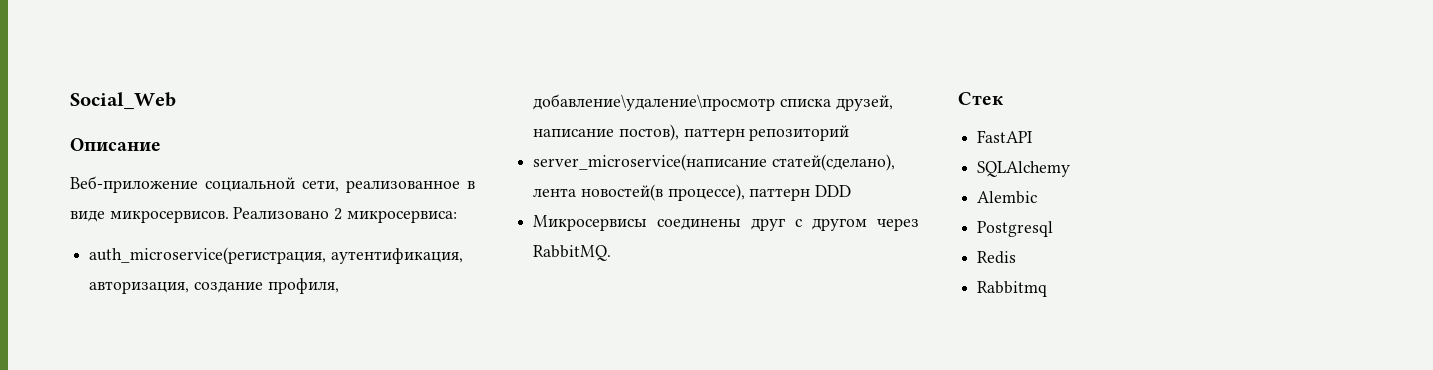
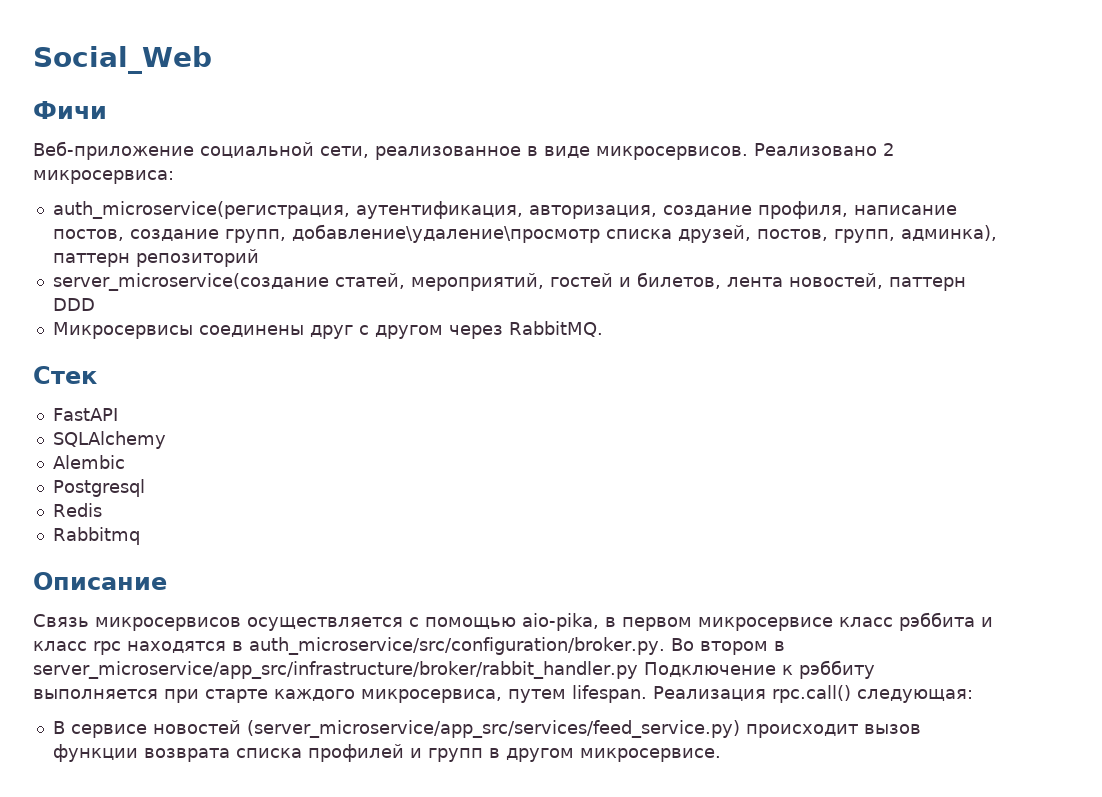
- Описание
+ Фичи
- auth_microservice(регистрация, аутентификация, авторизация, создание профиля, добавление\удаление\просмотр списка друзей, написание постов), паттерн репозиторий
- server_microservice(написание статей(сделано), лента новостей(в процессе), паттерн DDD
+ auth_microservice(регистрация, аутентификация, авторизация, создание профиля, написание постов, создание групп, добавление\удаление\просмотр списка друзей, постов, групп, админка), паттерн репозиторий
+ server_microservice(создание статей, мероприятий, гостей и билетов, лента новостей, паттерн DDD
+ Описание
+ Связь микросервисов осуществляется с помощью aio-pika, в первом микросервисе класс рэббита и класс rpc находятся в auth_microservice/src/configuration/broker.py. Во втором в server_microservice/app_src/infrastructure/broker/rabbit_handler.py Подключение к рэббиту выполняется при старте каждого микросервиса, путем lifespan. Реализация rpc.call() следующая:
+ В сервисе новостей (server_microservice/app_src/services/feed_service.py) происходит вызов функции возврата списка профилей и групп в другом микросервисе.

